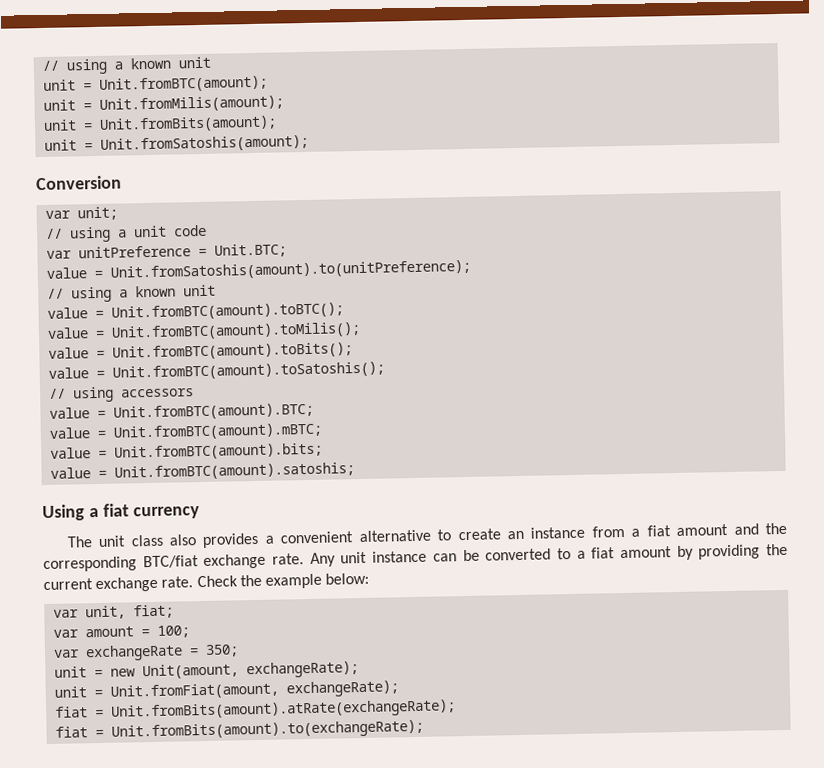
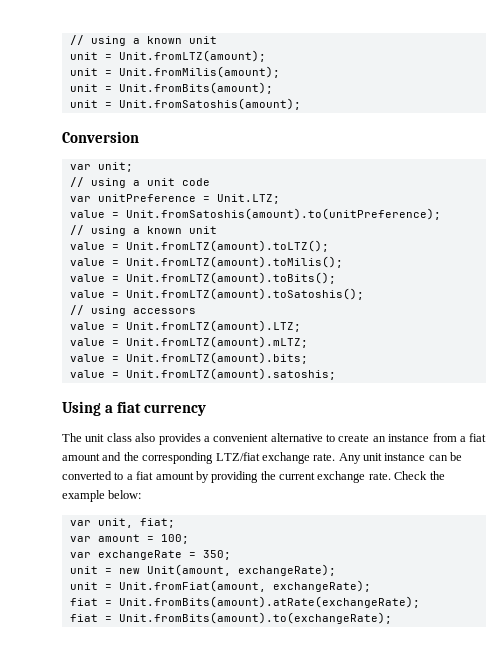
- unit = Unit.fromBTC(amount);
+ unit = Unit.fromLTZ(amount);
- var unitPreference = Unit.BTC;
+ var unitPreference = Unit.LTZ;
- value = Unit.fromBTC(amount).toBTC();
- value = Unit.fromBTC(amount).toMilis();
- value = Unit.fromBTC(amount).toBits();
- value = Unit.fromBTC(amount).toSatoshis();
+ value = Unit.fromLTZ(amount).toLTZ();
+ value = Unit.fromLTZ(amount).toMilis();
+ value = Unit.fromLTZ(amount).toBits();
+ value = Unit.fromLTZ(amount).toSatoshis();
- value = Unit.fromBTC(amount).BTC;
- value = Unit.fromBTC(amount).mBTC;
- value = Unit.fromBTC(amount).bits;
- value = Unit.fromBTC(amount).satoshis;
+ value = Unit.fromLTZ(amount).LTZ;
+ value = Unit.fromLTZ(amount).mLTZ;
+ value = Unit.fromLTZ(amount).bits;
+ value = Unit.fromLTZ(amount).satoshis;
- The unit class also provides a convenient alternative to create an instance from a fiat amount and the corresponding BTC/fiat exchange rate.
+ The unit class also provides a convenient alternative to create an instance from a fiat amount and the corresponding LTZ/fiat exchange rate.

